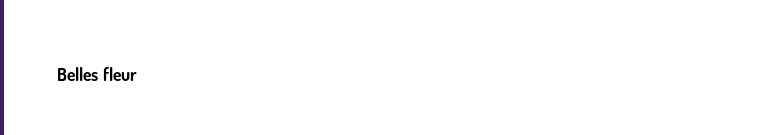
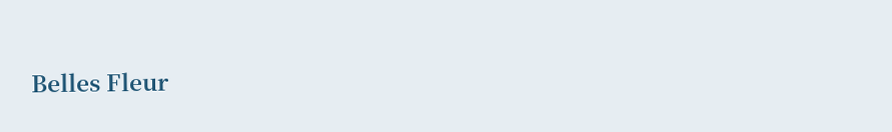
- Belles fleur
+ Belles Fleur

